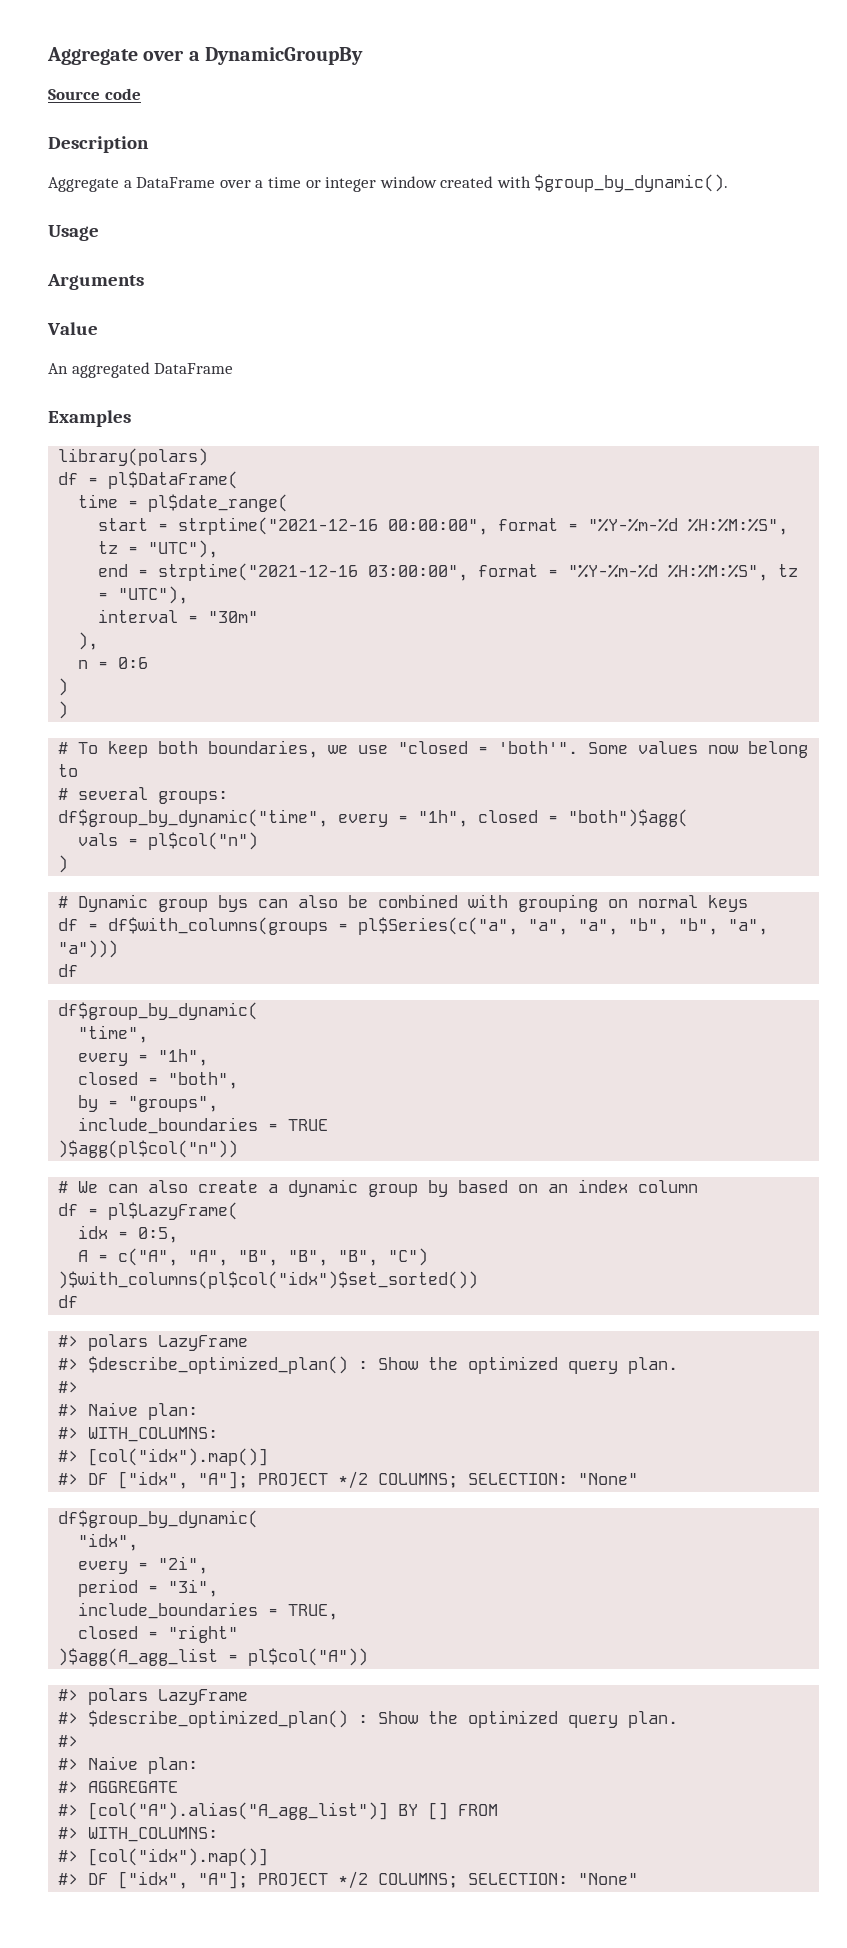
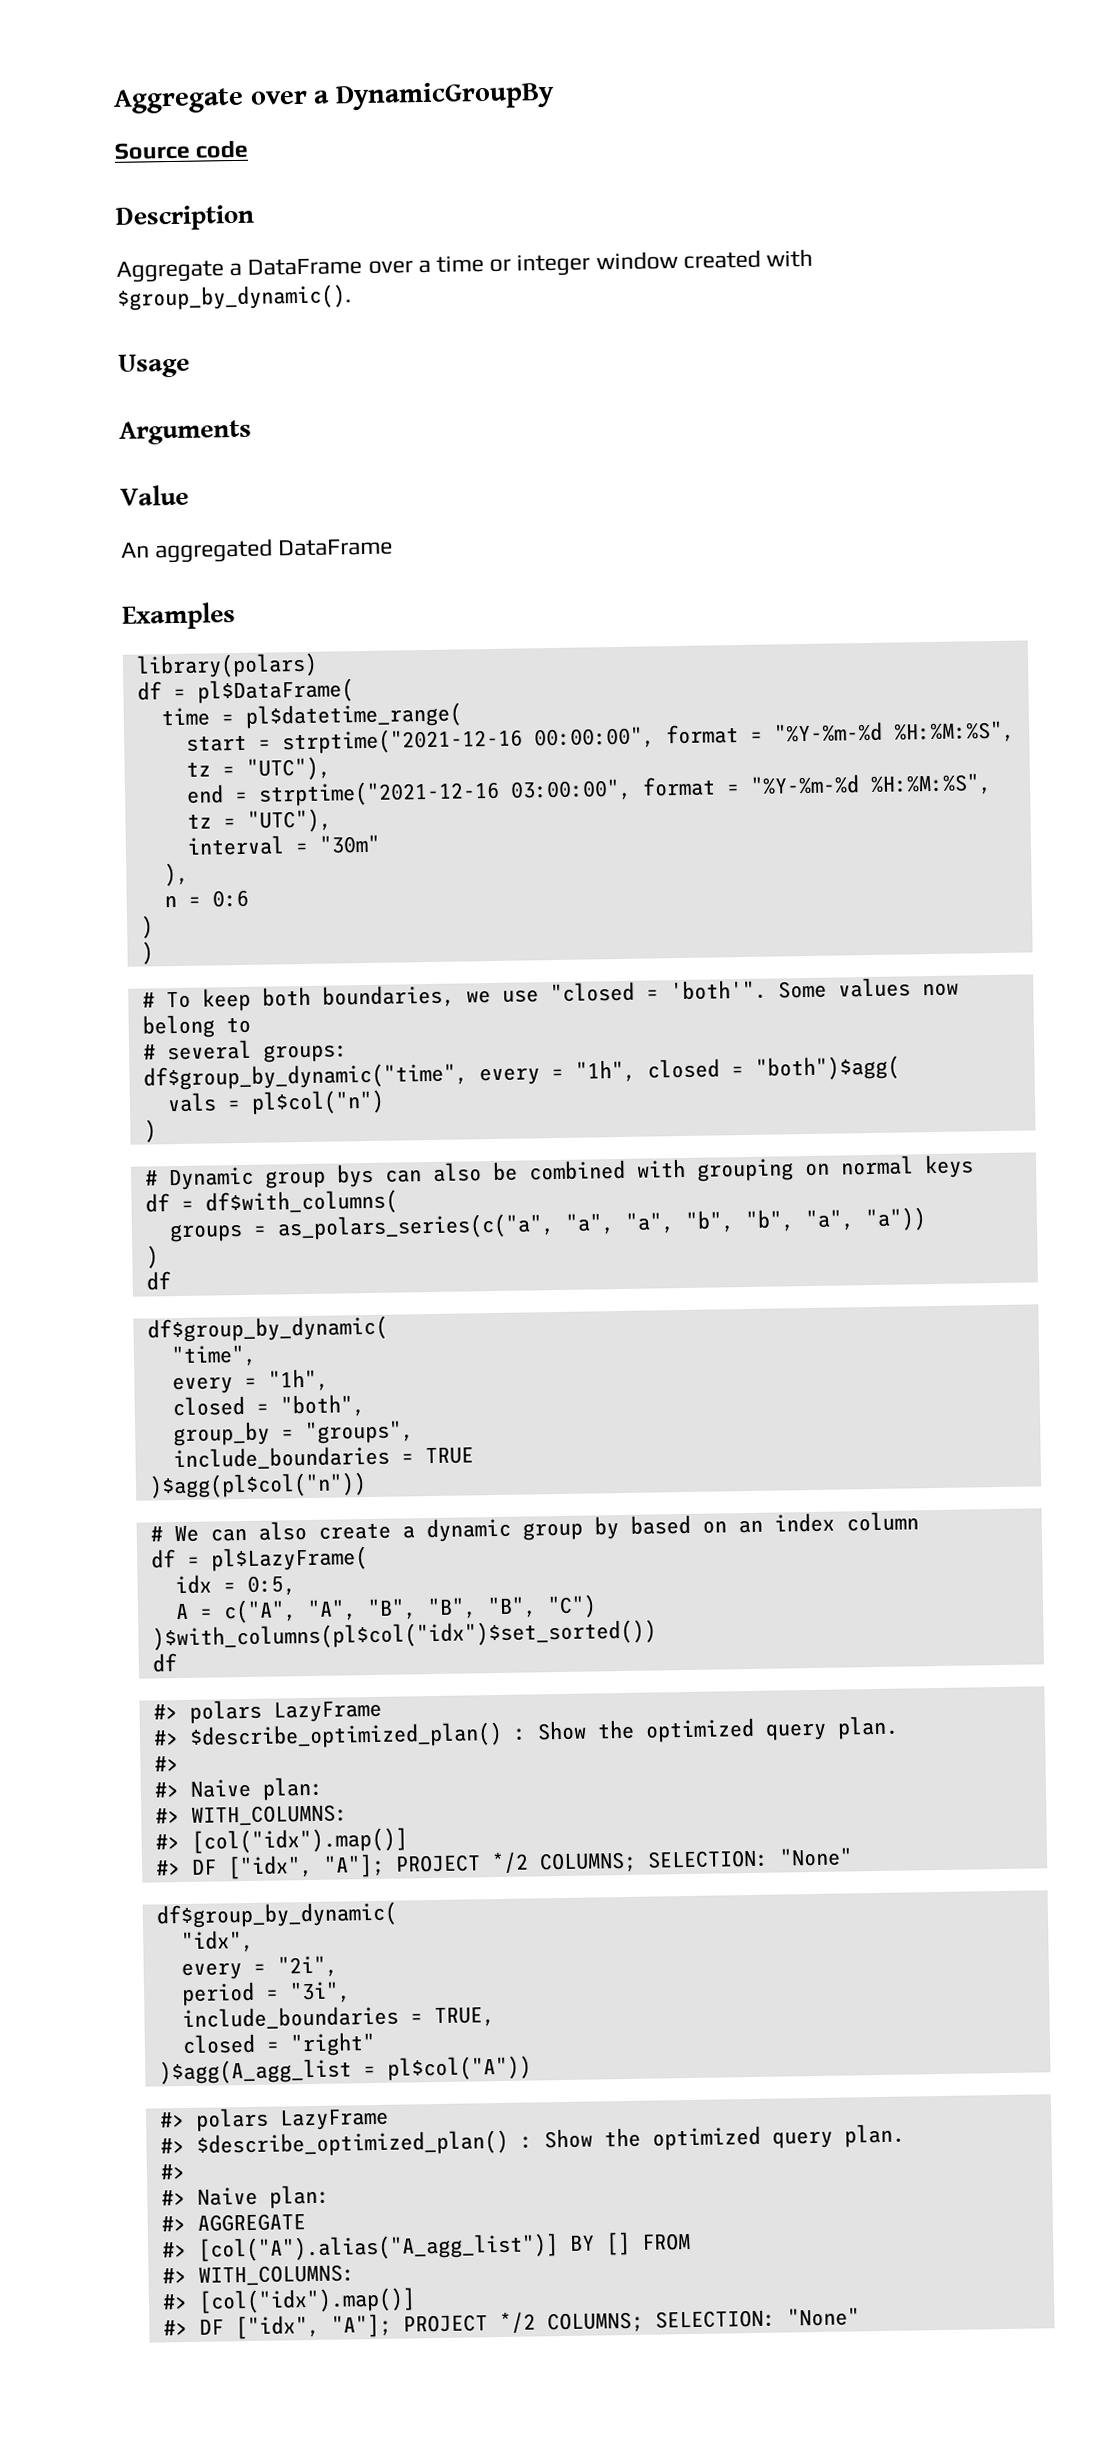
- time = pl$date_range(
+ time = pl$datetime_range(
- df = df$with_columns(groups = pl$Series(c("a", "a", "a", "b", "b", "a", "a")))
+ df = df$with_columns(
+ groups = as_polars_series(c("a", "a", "a", "b", "b", "a", "a"))
+ )
- by = "groups",
+ group_by = "groups",

